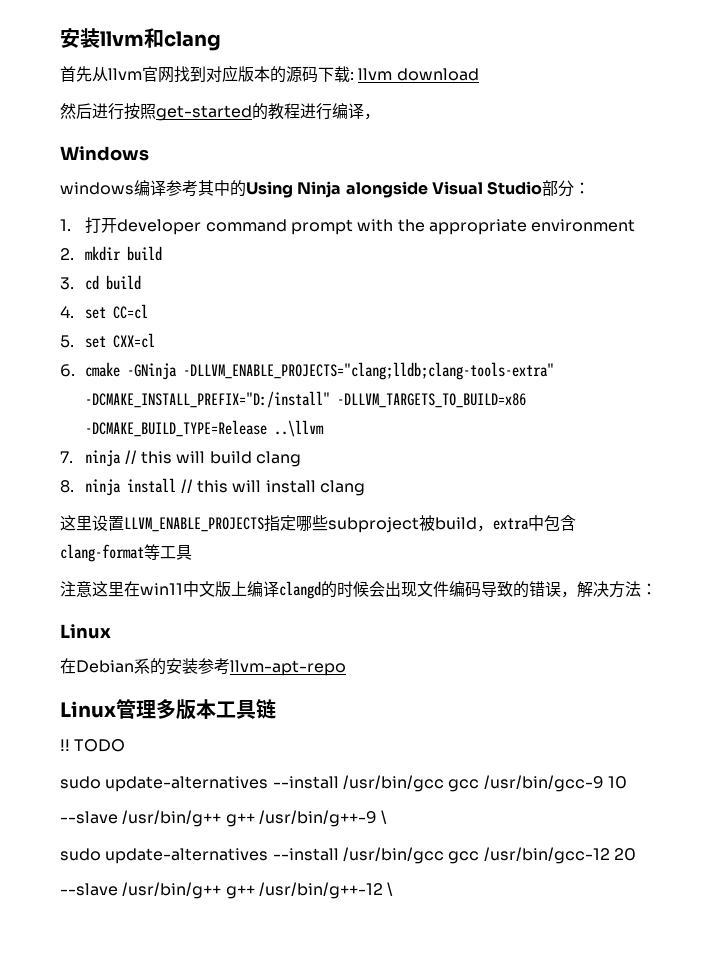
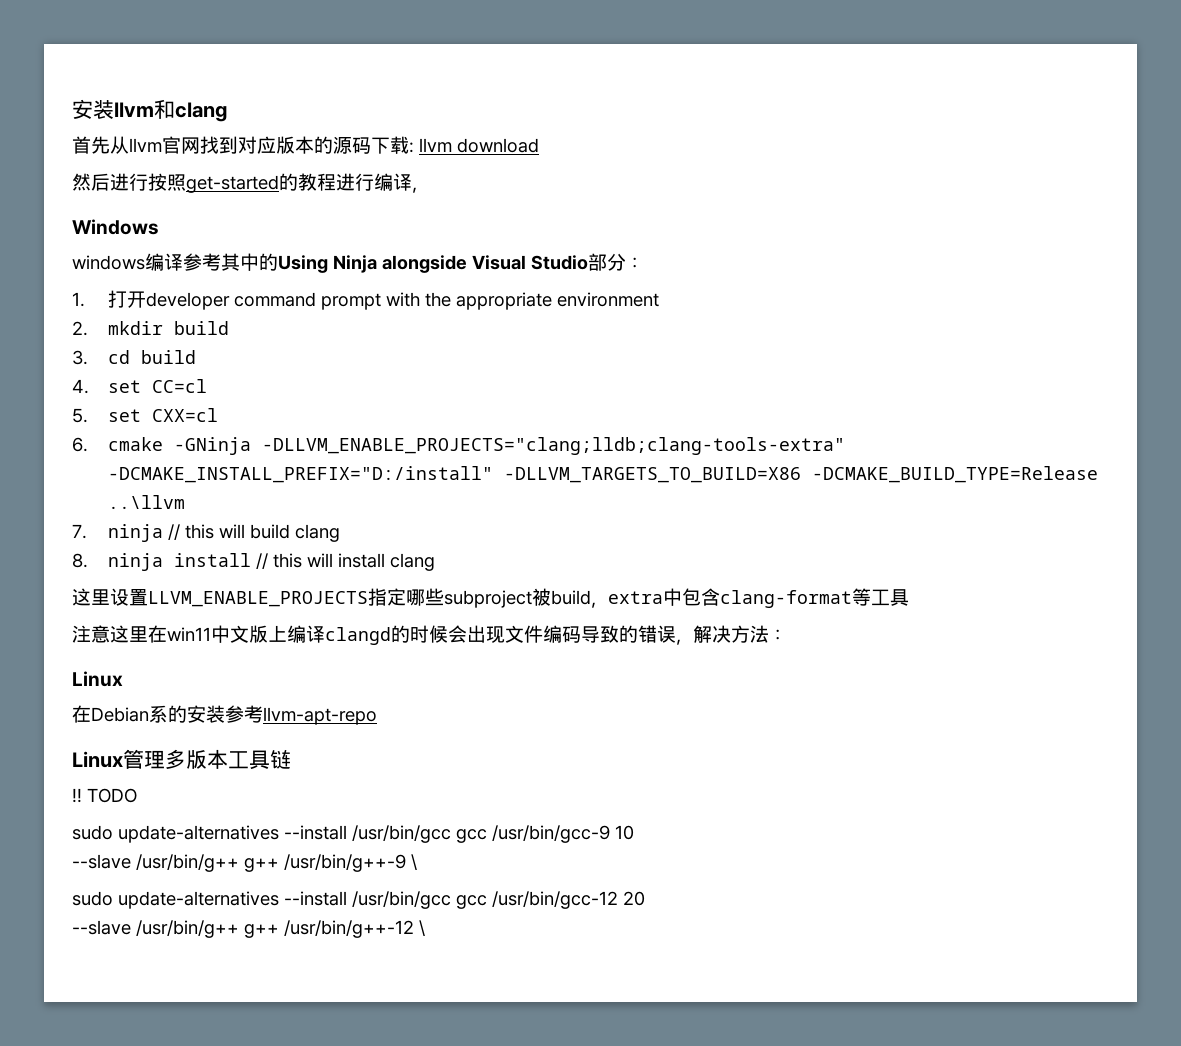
- 6. cmake -GNinja -DLLVM_ENABLE_PROJECTS="clang;lldb;clang-tools-extra" -DCMAKE_INSTALL_PREFIX="D:/install" -DLLVM_TARGETS_TO_BUILD=x86 -DCMAKE_BUILD_TYPE=Release ..\llvm
+ 6. cmake -GNinja -DLLVM_ENABLE_PROJECTS="clang;lldb;clang-tools-extra" -DCMAKE_INSTALL_PREFIX="D:/install" -DLLVM_TARGETS_TO_BUILD=X86 -DCMAKE_BUILD_TYPE=Release ..\llvm

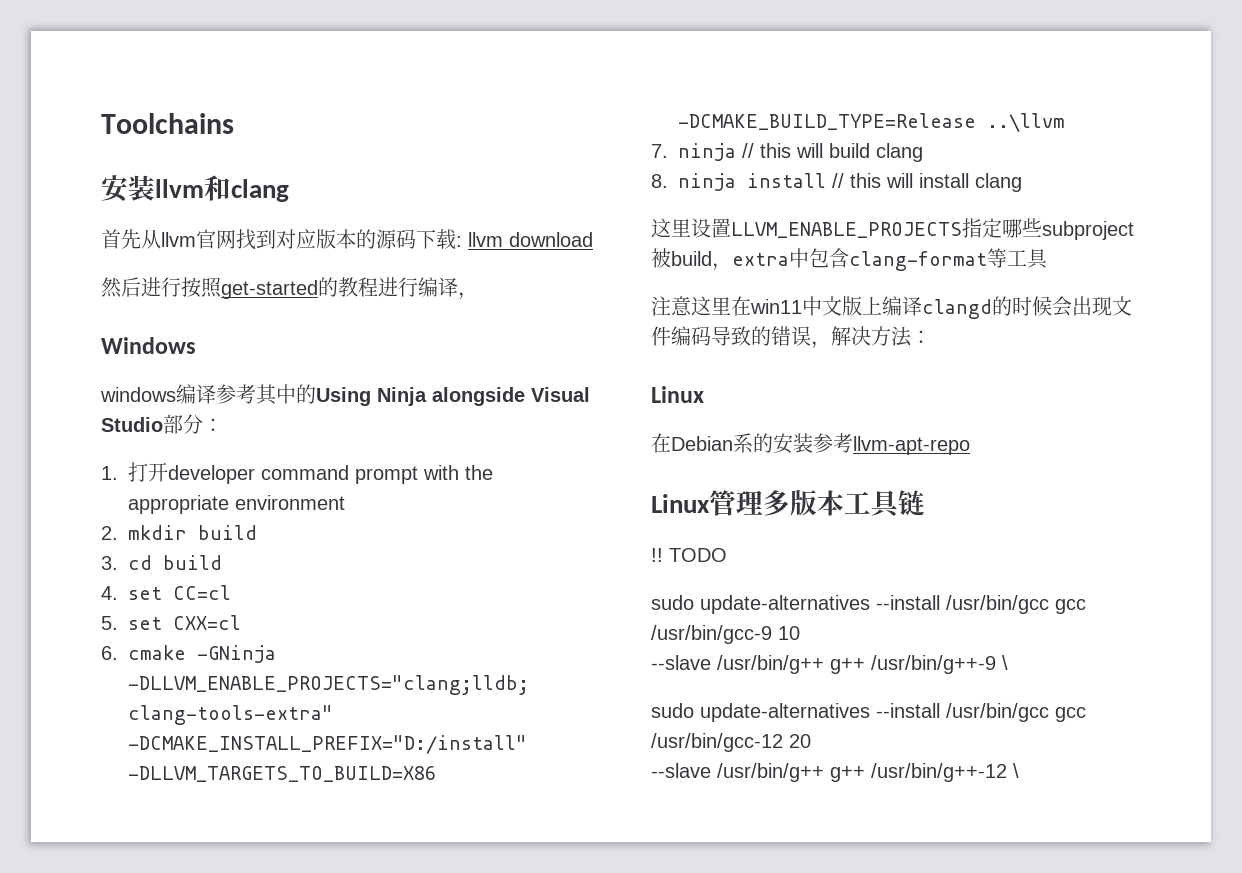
+ Toolchains

